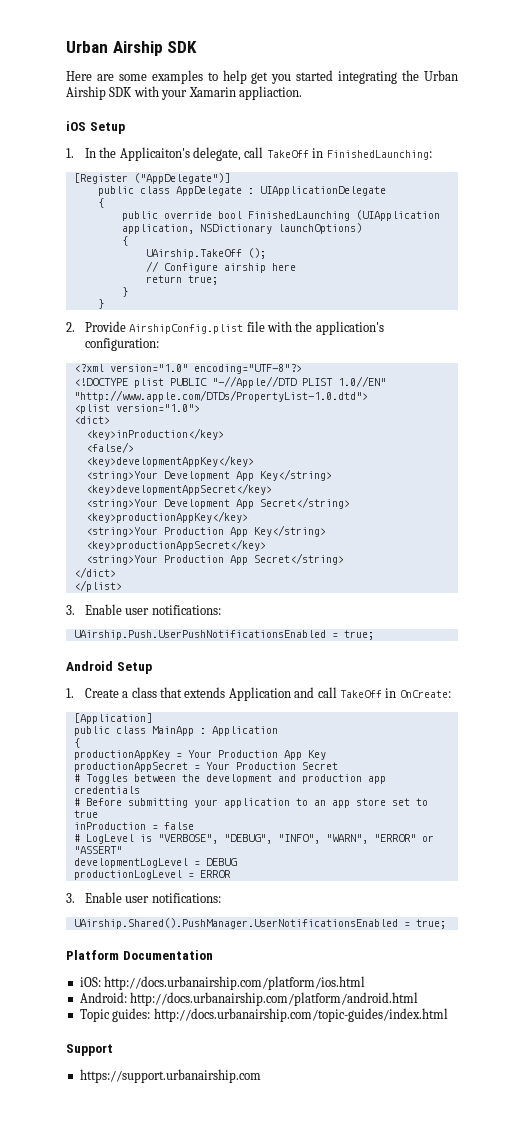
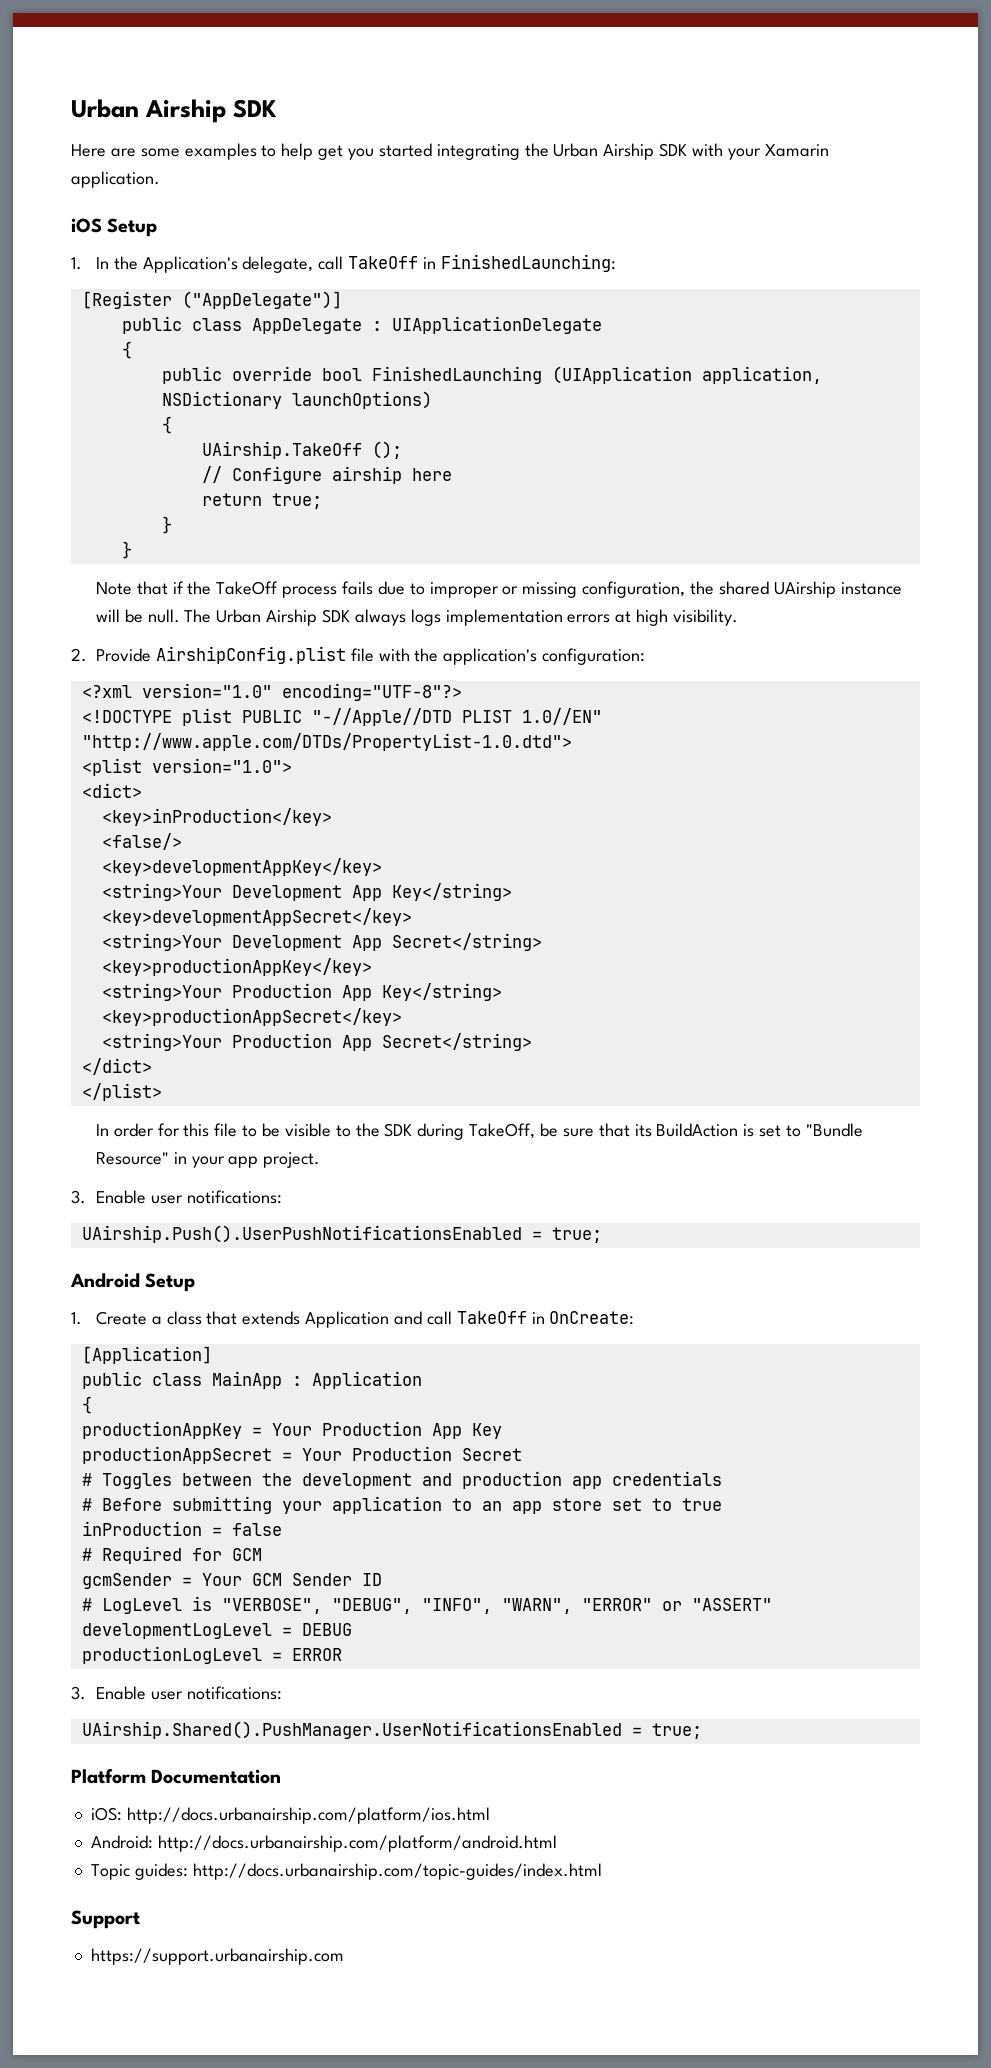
- Here are some examples to help get you started integrating the Urban Airship SDK with your Xamarin appliaction.
+ Here are some examples to help get you started integrating the Urban Airship SDK with your Xamarin application.
- 1. In the Applicaiton's delegate, call TakeOff in FinishedLaunching:
+ 1. In the Application's delegate, call TakeOff in FinishedLaunching:
+ Note that if the TakeOff process fails due to improper or missing configuration, the shared UAirship instance will be null. The Urban Airship SDK always logs implementation errors at high visibility.
  </plist>
+ In order for this file to be visible to the SDK during TakeOff, be sure that its BuildAction is set to "Bundle Resource" in your app project.
  3. Enable user notifications:
- UAirship.Push.UserPushNotificationsEnabled = true;
+ UAirship.Push().UserPushNotificationsEnabled = true;
+ # Required for GCM
+ gcmSender = Your GCM Sender ID

